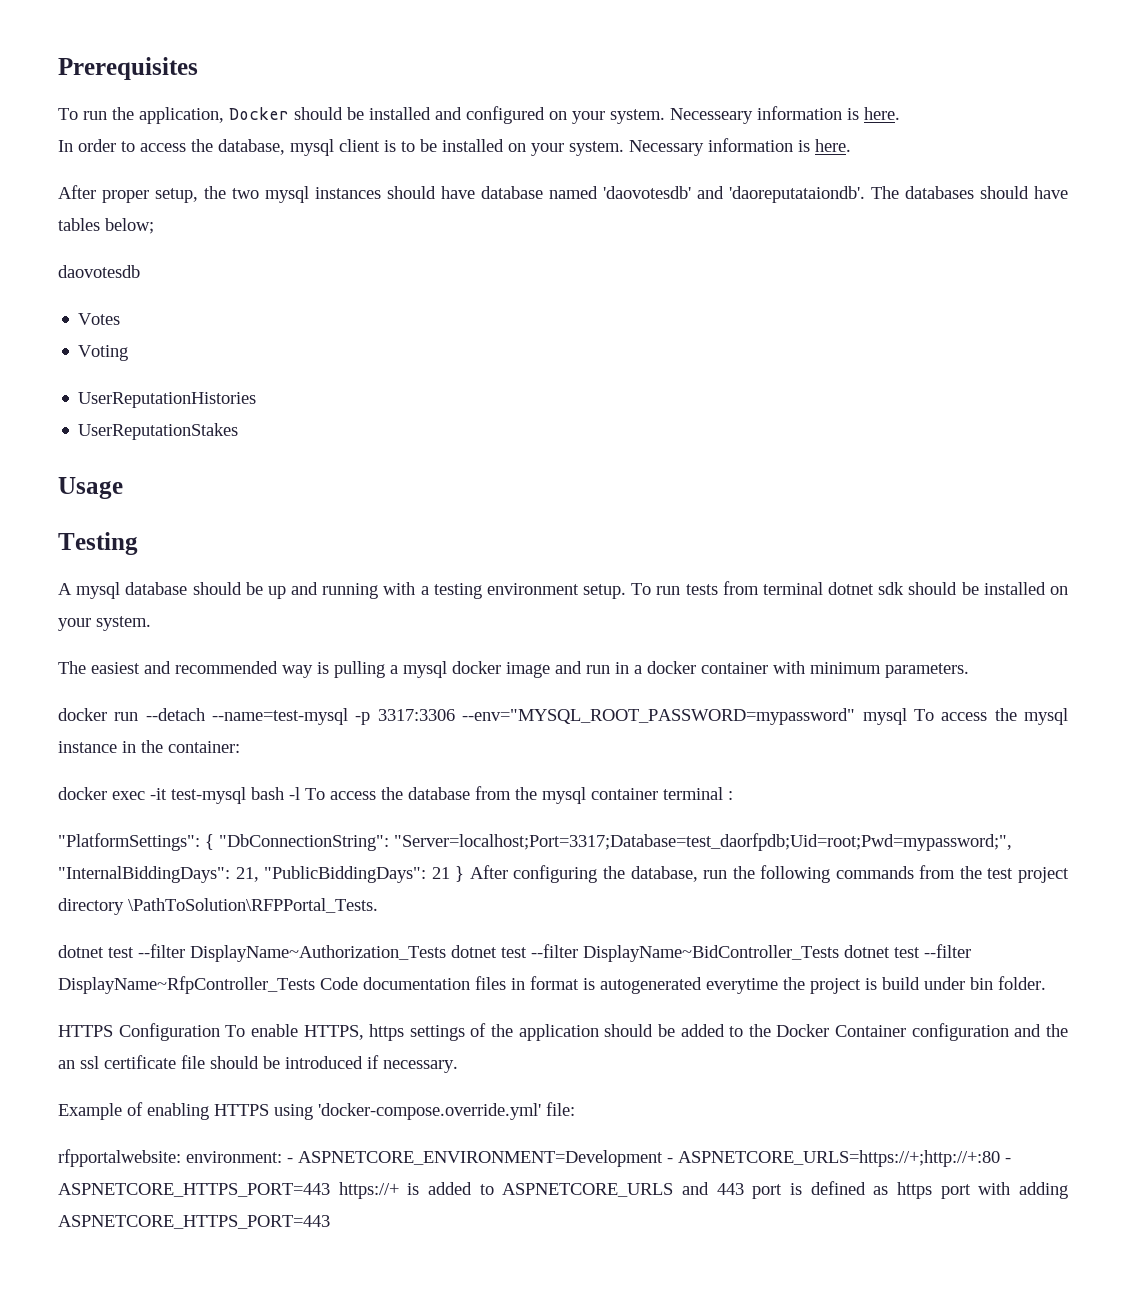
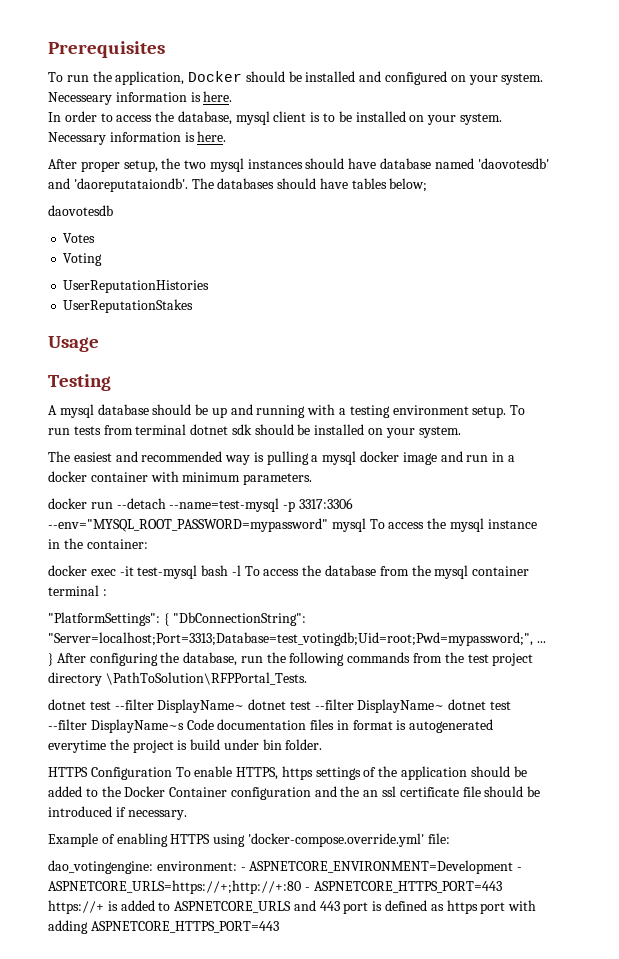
- "PlatformSettings": { "DbConnectionString": "Server=localhost;Port=3317;Database=test_daorfpdb;Uid=root;Pwd=mypassword;", "InternalBiddingDays": 21, "PublicBiddingDays": 21 } After configuring the database, run the following commands from the test project directory \PathToSolution\RFPPortal_Tests.
+ "PlatformSettings": { "DbConnectionString": "Server=localhost;Port=3313;Database=test_votingdb;Uid=root;Pwd=mypassword;", ... } After configuring the database, run the following commands from the test project directory \PathToSolution\RFPPortal_Tests.
- dotnet test --filter DisplayName~Authorization_Tests dotnet test --filter DisplayName~BidController_Tests dotnet test --filter DisplayName~RfpController_Tests Code documentation files in format is autogenerated everytime the project is build under bin folder.
+ dotnet test --filter DisplayName~ dotnet test --filter DisplayName~ dotnet test --filter DisplayName~s Code documentation files in format is autogenerated everytime the project is build under bin folder.
- rfpportalwebsite: environment: - ASPNETCORE_ENVIRONMENT=Development - ASPNETCORE_URLS=https://+;http://+:80 - ASPNETCORE_HTTPS_PORT=443 https://+ is added to ASPNETCORE_URLS and 443 port is defined as https port with adding ASPNETCORE_HTTPS_PORT=443
+ dao_votingengine: environment: - ASPNETCORE_ENVIRONMENT=Development - ASPNETCORE_URLS=https://+;http://+:80 - ASPNETCORE_HTTPS_PORT=443 https://+ is added to ASPNETCORE_URLS and 443 port is defined as https port with adding ASPNETCORE_HTTPS_PORT=443

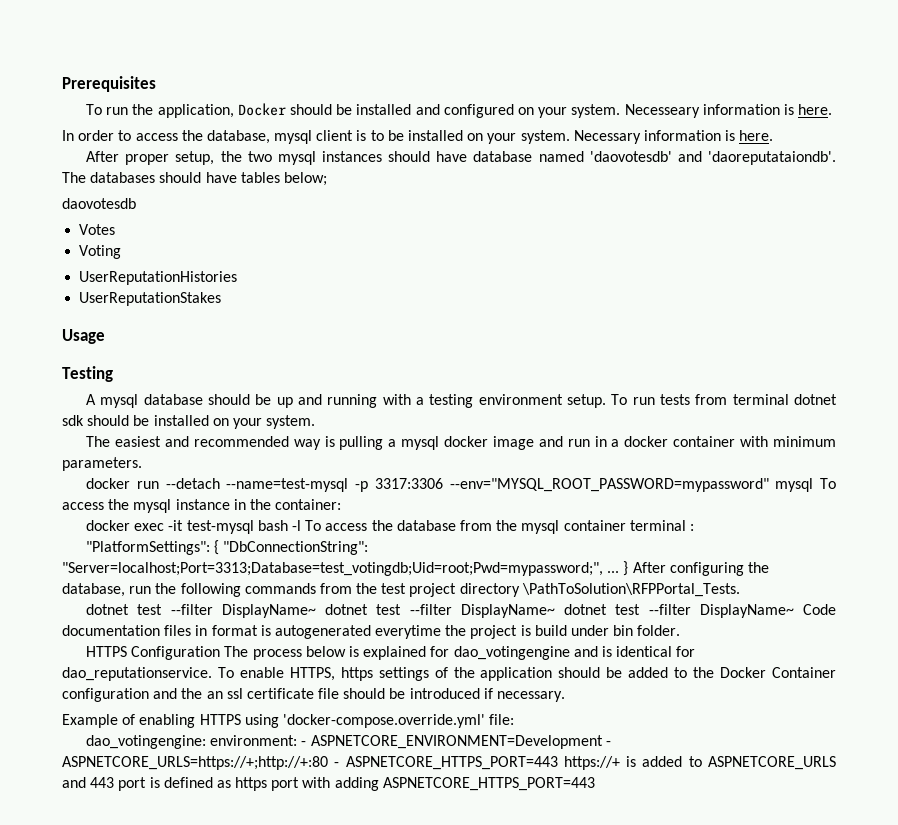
- dotnet test --filter DisplayName~ dotnet test --filter DisplayName~ dotnet test --filter DisplayName~s Code documentation files in format is autogenerated everytime the project is build under bin folder.
+ dotnet test --filter DisplayName~ dotnet test --filter DisplayName~ dotnet test --filter DisplayName~ Code documentation files in format is autogenerated everytime the project is build under bin folder.
- HTTPS Configuration To enable HTTPS, https settings of the application should be added to the Docker Container configuration and the an ssl certificate file should be introduced if necessary.
+ HTTPS Configuration The process below is explained for dao_votingengine and is identical for dao_reputationservice. To enable HTTPS, https settings of the application should be added to the Docker Container configuration and the an ssl certificate file should be introduced if necessary.

